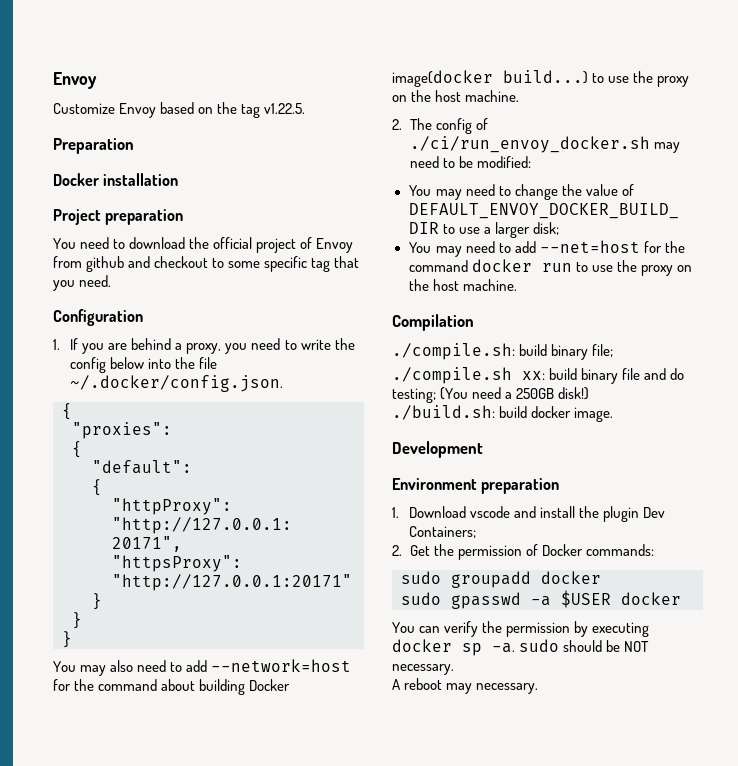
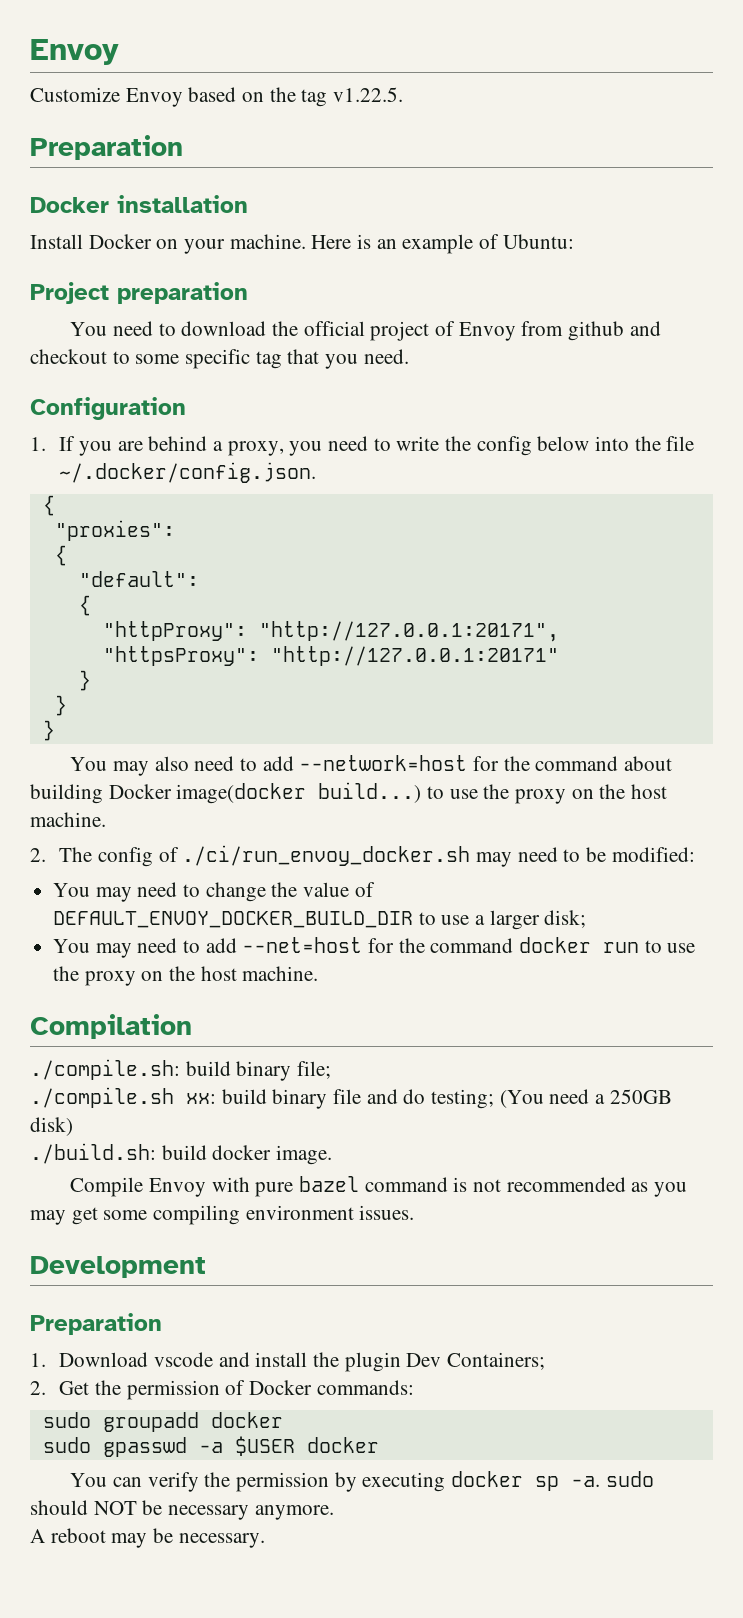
+ Install Docker on your machine. Here is an example of Ubuntu:
- ./compile.sh xx: build binary file and do testing; (You need a 250GB disk!)
+ ./compile.sh xx: build binary file and do testing; (You need a 250GB disk)
+ Compile Envoy with pure bazel command is not recommended as you may get some compiling environment issues.
  Development
- Environment preparation
+ Preparation
- You can verify the permission by executing docker sp -a. sudo should be NOT necessary.
+ You can verify the permission by executing docker sp -a. sudo should NOT be necessary anymore.
- A reboot may necessary.
+ A reboot may be necessary.

